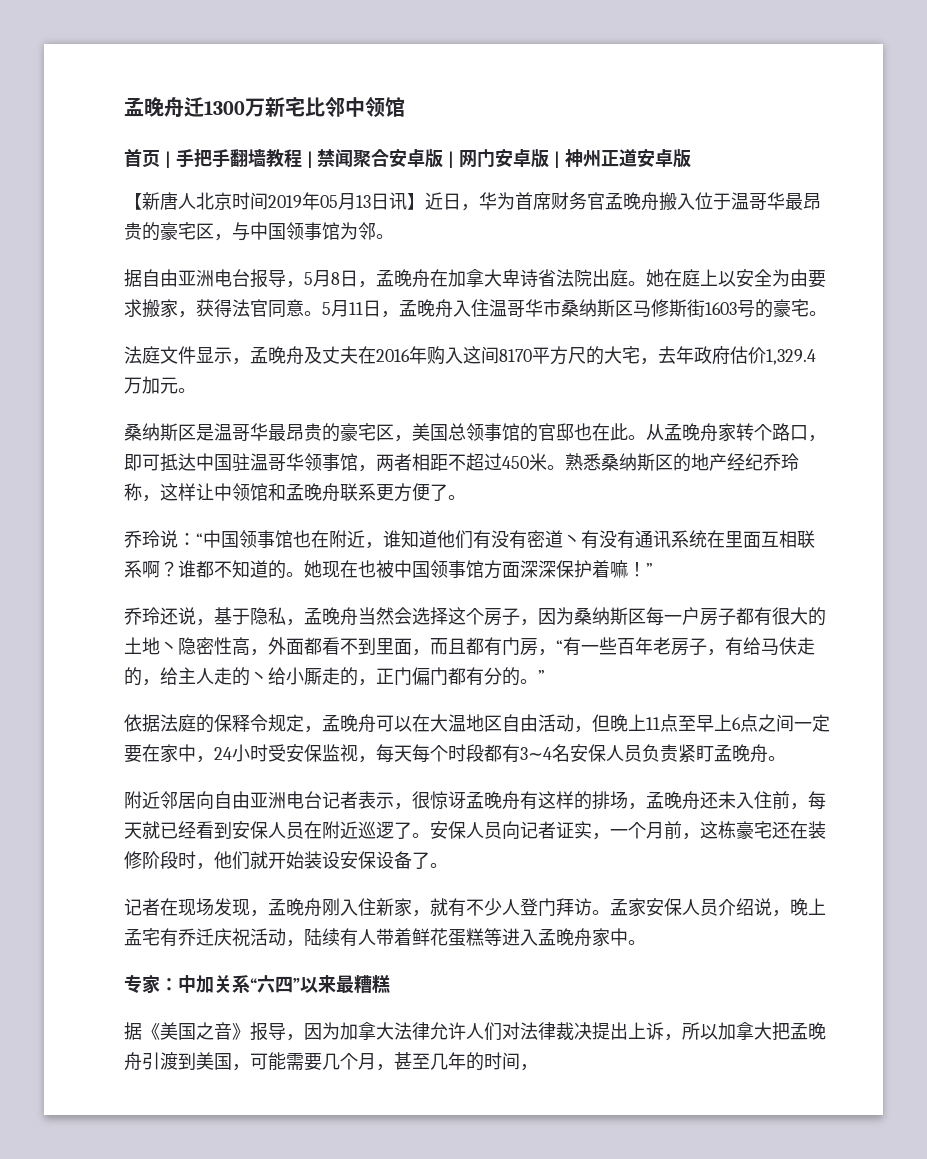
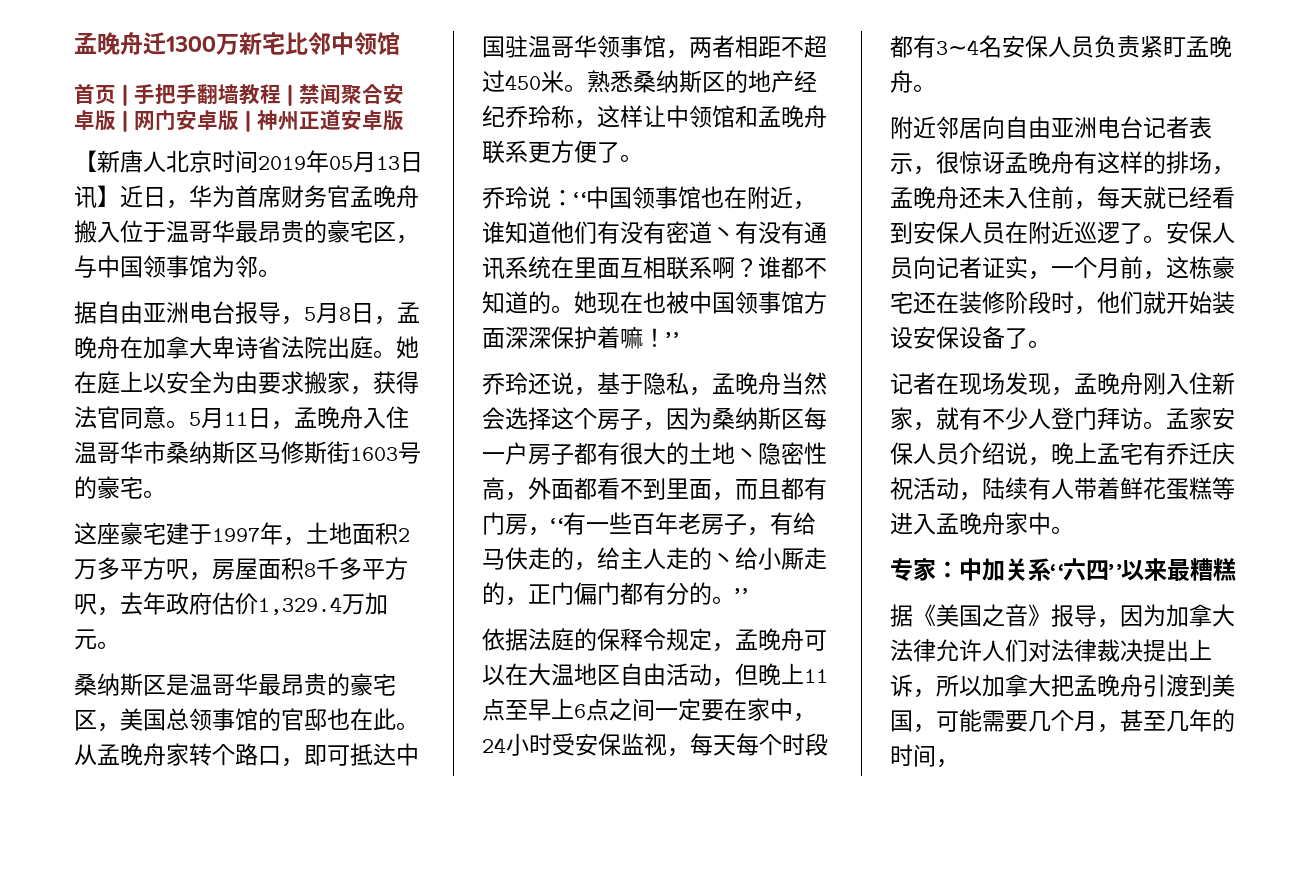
- 法庭文件显示，孟晚舟及丈夫在2016年购入这间8170平方尺的大宅，去年政府估价1,329.4万加元。
+ 这座豪宅建于1997年，土地面积2万多平方呎，房屋面积8千多平方呎，去年政府估价1,329.4万加元。

